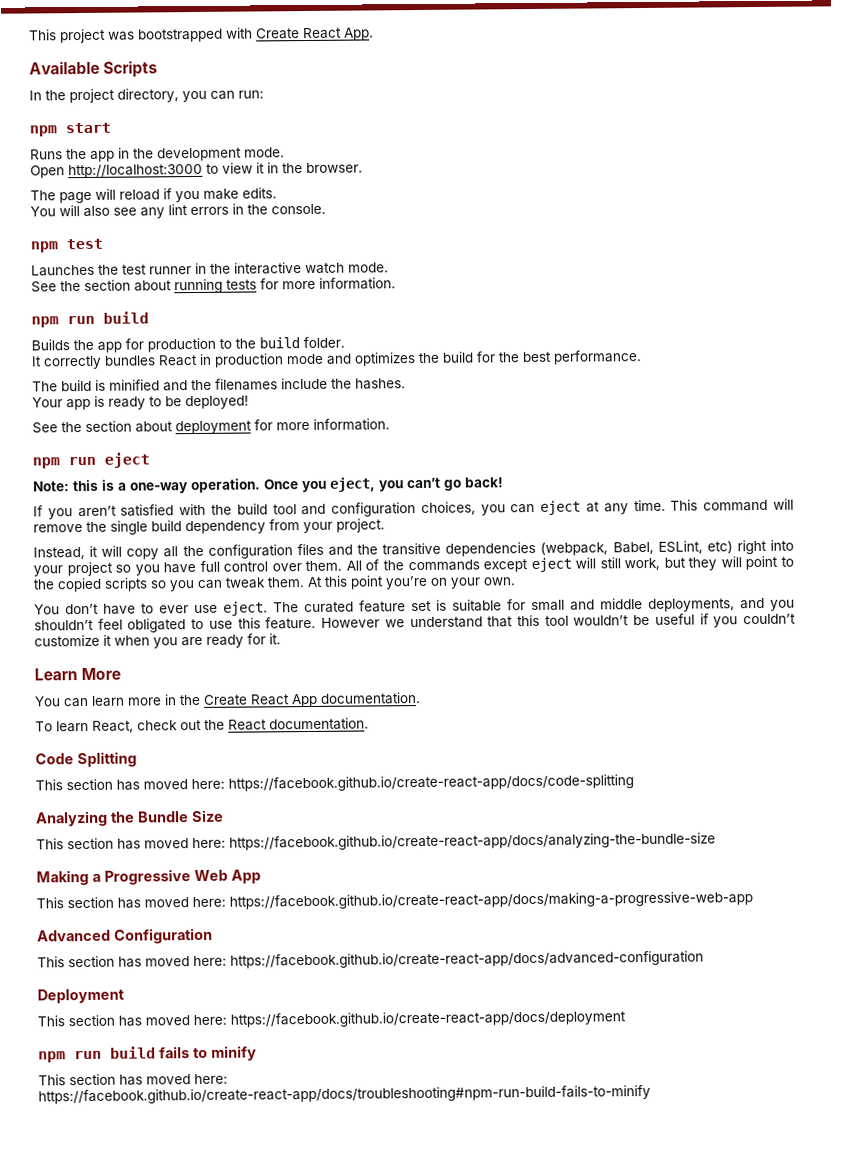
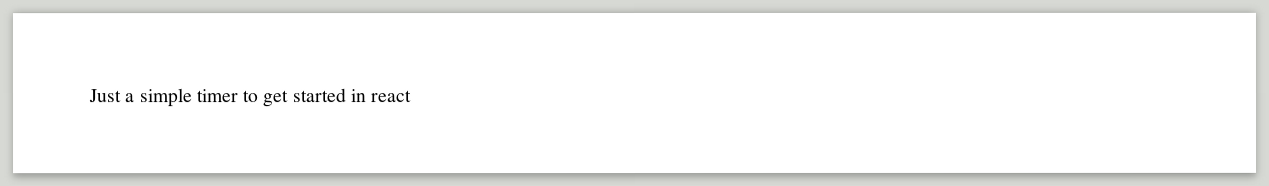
- This project was bootstrapped with Create React App.
- Available Scripts
- In the project directory, you can run:
- npm start
- Runs the app in the development mode.
- Open http://localhost:3000 to view it in the browser.
- The page will reload if you make edits.
- You will also see any lint errors in the console.
- npm test
- Launches the test runner in the interactive watch mode.
- See the section about running tests for more information.
- npm run build
- Builds the app for production to the build folder.
- It correctly bundles React in production mode and optimizes the build for the best performance.
- The build is minified and the filenames include the hashes.
- Your app is ready to be deployed!
- See the section about deployment for more information.
- npm run eject
- Note: this is a one-way operation. Once you eject, you can’t go back!
- If you aren’t satisfied with the build tool and configuration choices, you can eject at any time. This command will remove the single build dependency from your project.
- Instead, it will copy all the configuration files and the transitive dependencies (webpack, Babel, ESLint, etc) right into your project so you have full control over them. All of the commands except eject will still work, but they will point to the copied scripts so you can tweak them. At this point you’re on your own.
- You don’t have to ever use eject. The curated feature set is suitable for small and middle deployments, and you shouldn’t feel obligated to use this feature. However we understand that this tool wouldn’t be useful if you couldn’t customize it when you are ready for it.
- Learn More
- You can learn more in the Create React App documentation.
- To learn React, check out the React documentation.
- Code Splitting
- This section has moved here: https://facebook.github.io/create-react-app/docs/code-splitting
- Analyzing the Bundle Size
- This section has moved here: https://facebook.github.io/create-react-app/docs/analyzing-the-bundle-size
- Making a Progressive Web App
- This section has moved here: https://facebook.github.io/create-react-app/docs/making-a-progressive-web-app
- Advanced Configuration
- This section has moved here: https://facebook.github.io/create-react-app/docs/advanced-configuration
- Deployment
- This section has moved here: https://facebook.github.io/create-react-app/docs/deployment
- npm run build fails to minify
- This section has moved here: https://facebook.github.io/create-react-app/docs/troubleshooting#npm-run-build-fails-to-minify
+ Just a simple timer to get started in react

